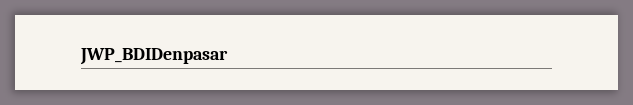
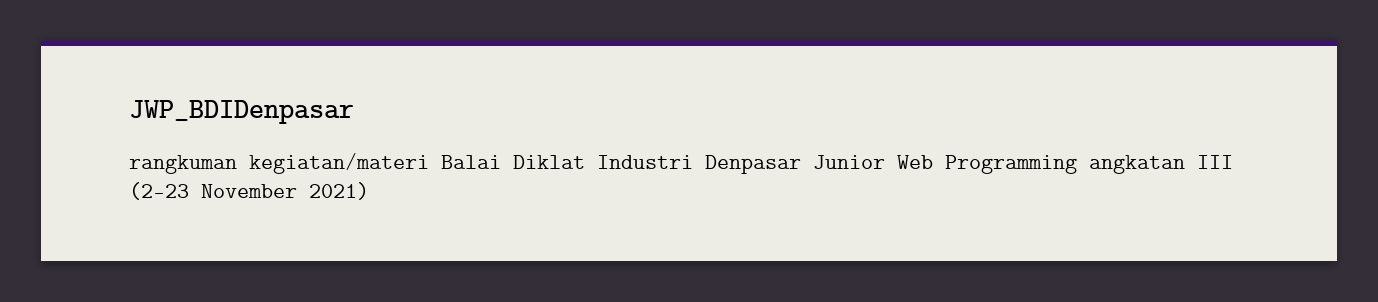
+ rangkuman kegiatan/materi Balai Diklat Industri Denpasar Junior Web Programming angkatan III (2-23 November 2021)

